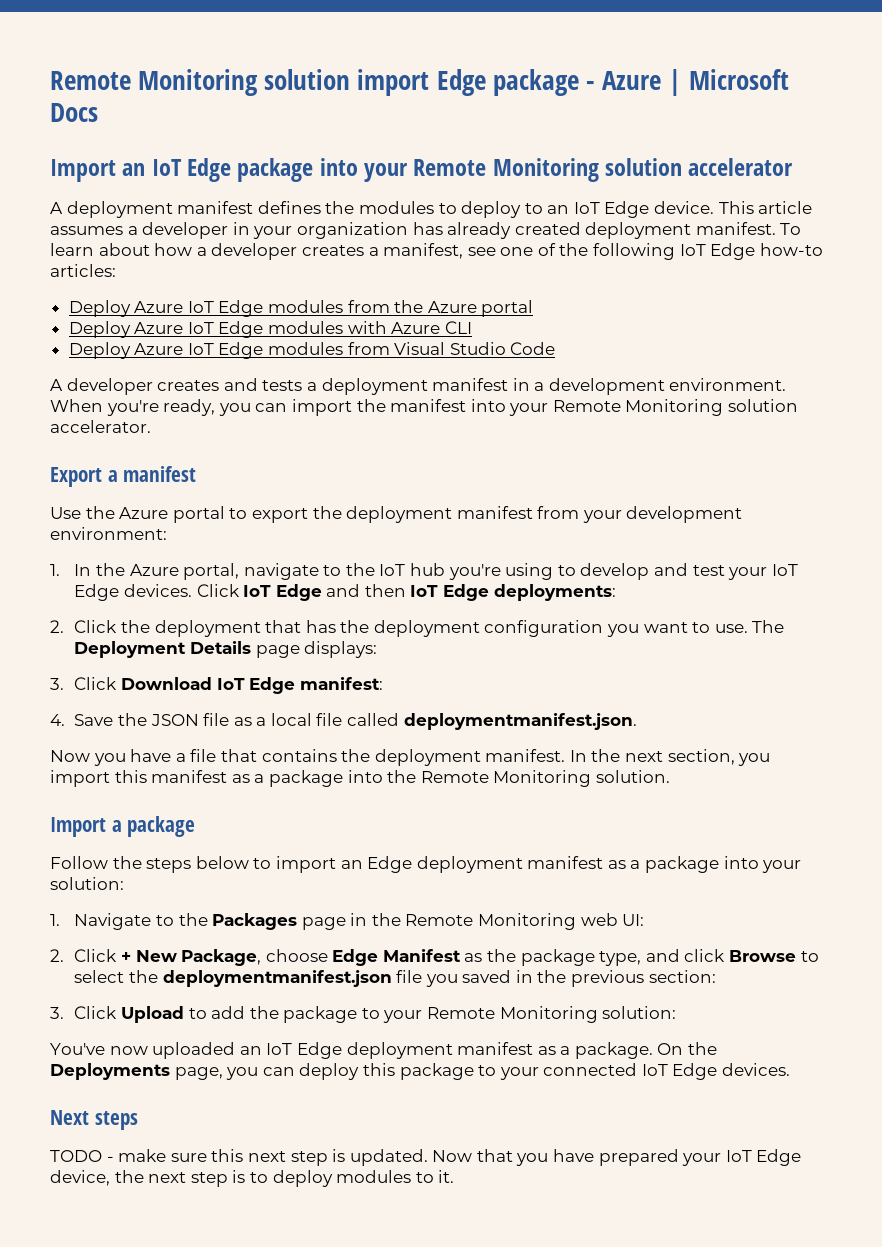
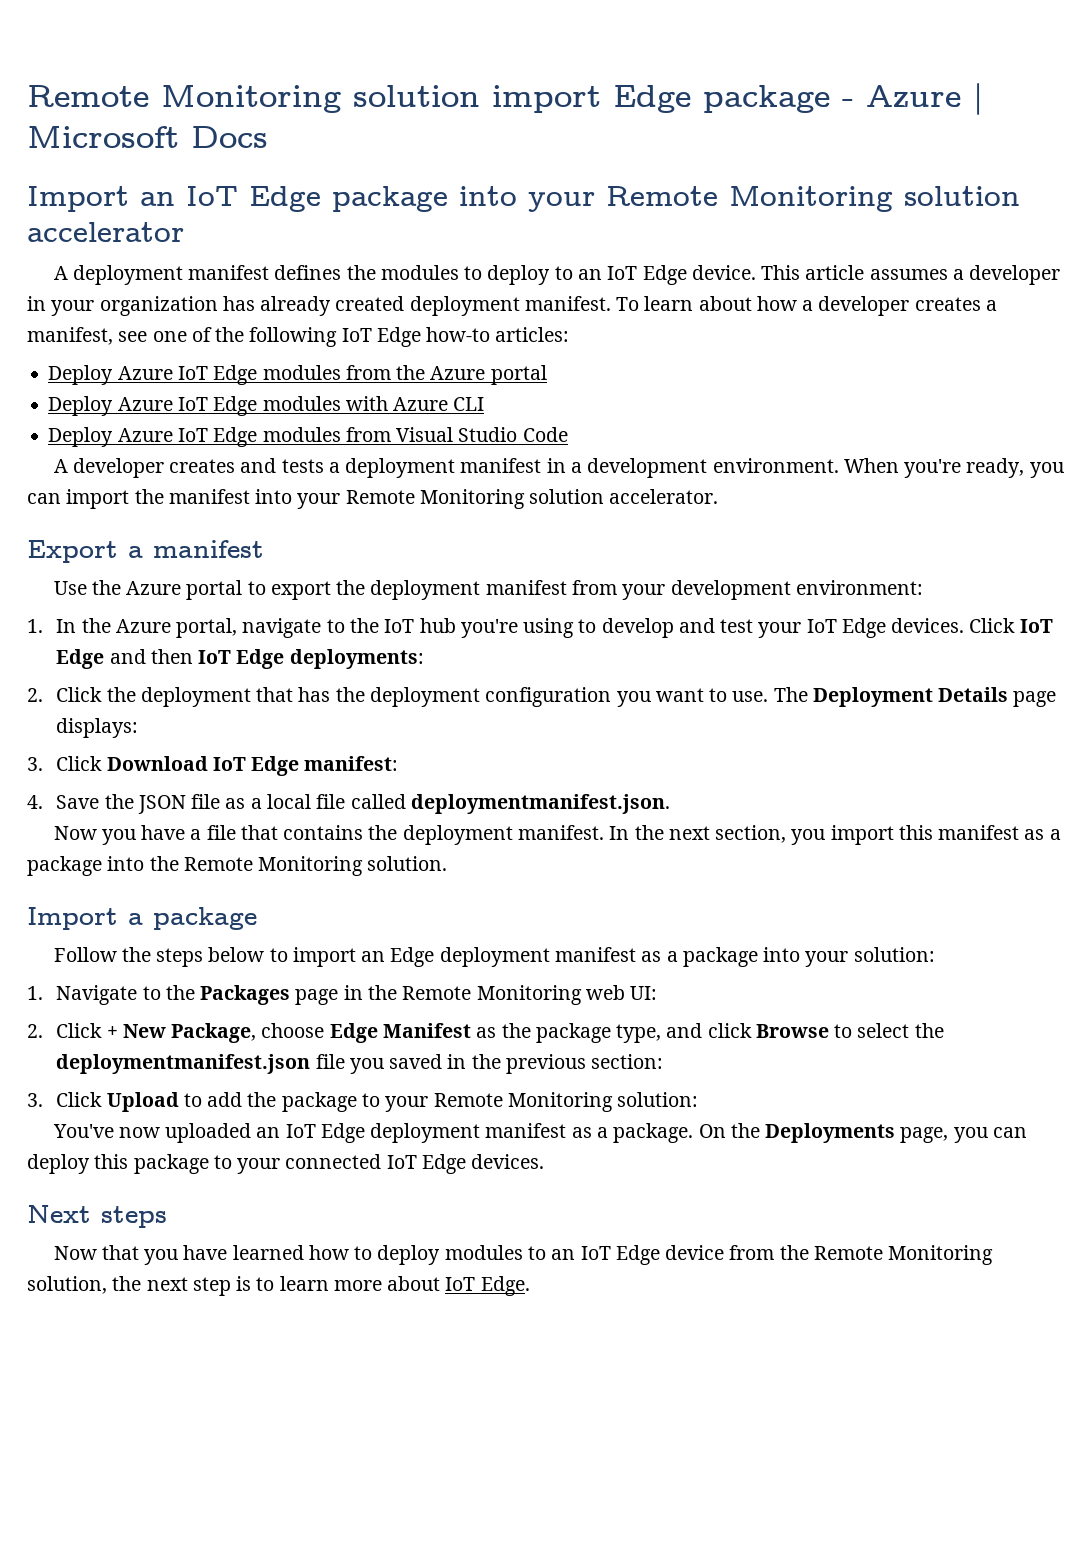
- TODO - make sure this next step is updated. Now that you have prepared your IoT Edge device, the next step is to deploy modules to it.
+ Now that you have learned how to deploy modules to an IoT Edge device from the Remote Monitoring solution, the next step is to learn more about IoT Edge.

